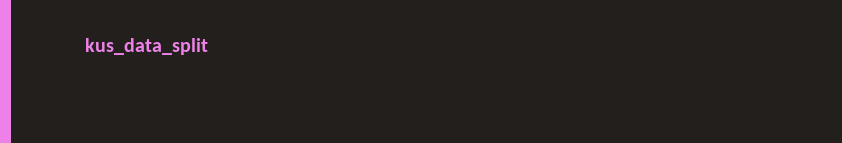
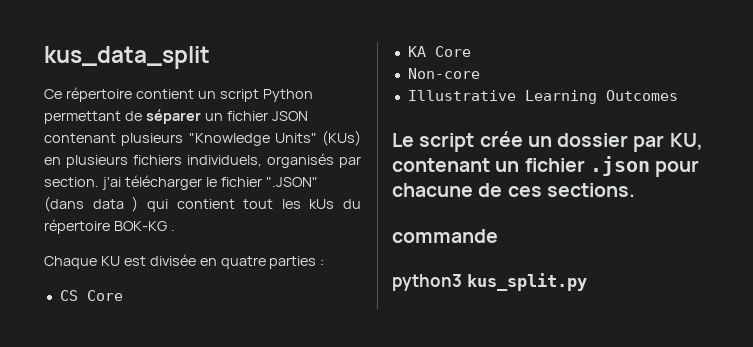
+ Ce répertoire contient un script Python permettant de séparer un fichier JSON contenant plusieurs "Knowledge Units" (KUs) en plusieurs fichiers individuels, organisés par section. j'ai télécharger le fichier ".JSON" (dans data ) qui contient tout les kUs du répertoire BOK-KG .
+ Chaque KU est divisée en quatre parties :
+ CS Core
+ KA Core
+ Non-core
+ Illustrative Learning Outcomes
+ Le script crée un dossier par KU, contenant un fichier .json pour chacune de ces sections.
+ commande
+ python3 kus_split.py

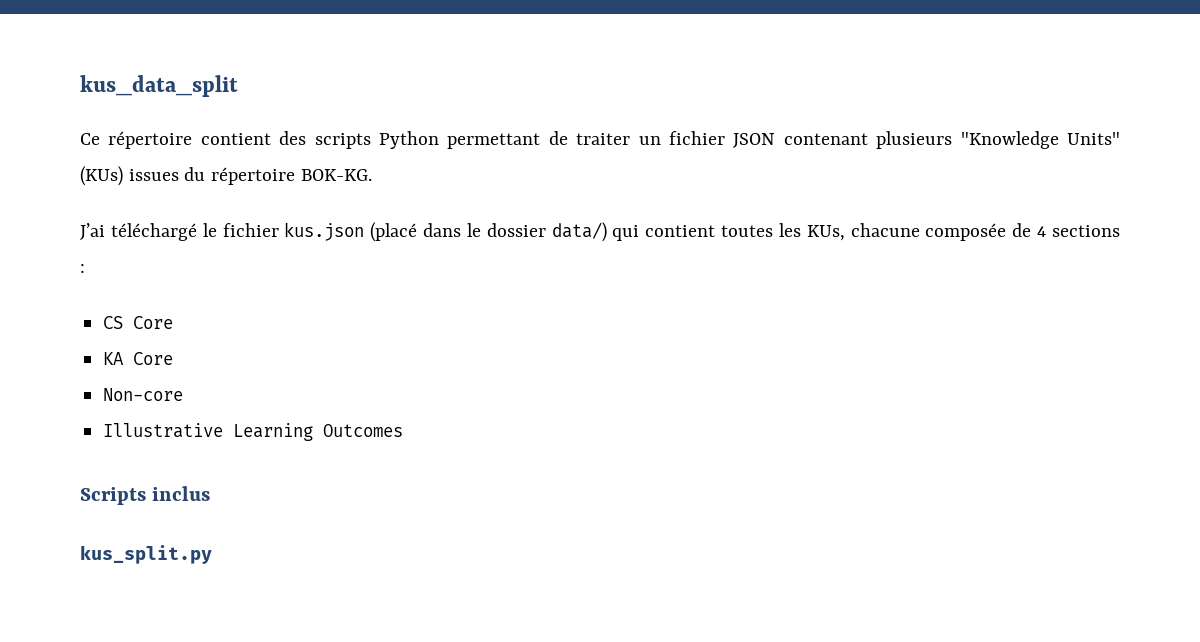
- Ce répertoire contient un script Python permettant de séparer un fichier JSON contenant plusieurs "Knowledge Units" (KUs) en plusieurs fichiers individuels, organisés par section. j'ai télécharger le fichier ".JSON" (dans data ) qui contient tout les kUs du répertoire BOK-KG .
- Chaque KU est divisée en quatre parties :
+ Ce répertoire contient des scripts Python permettant de traiter un fichier JSON contenant plusieurs "Knowledge Units" (KUs) issues du répertoire BOK-KG.
+ J’ai téléchargé le fichier kus.json (placé dans le dossier data/) qui contient toutes les KUs, chacune composée de 4 sections :
- Le script crée un dossier par KU, contenant un fichier .json pour chacune de ces sections.
- commande
- python3 kus_split.py
+ Scripts inclus
+ kus_split.py

